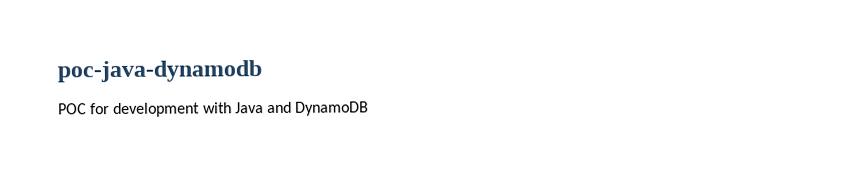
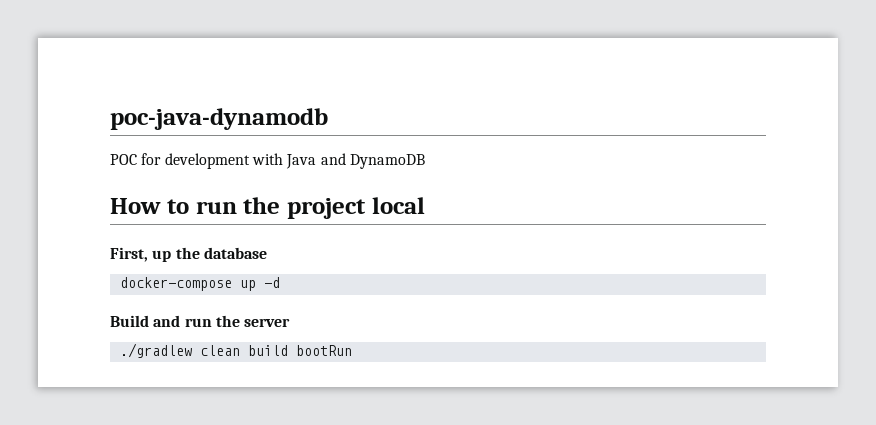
+ How to run the project local
+ First, up the database
+ docker-compose up -d
+ Build and run the server
+ ./gradlew clean build bootRun

